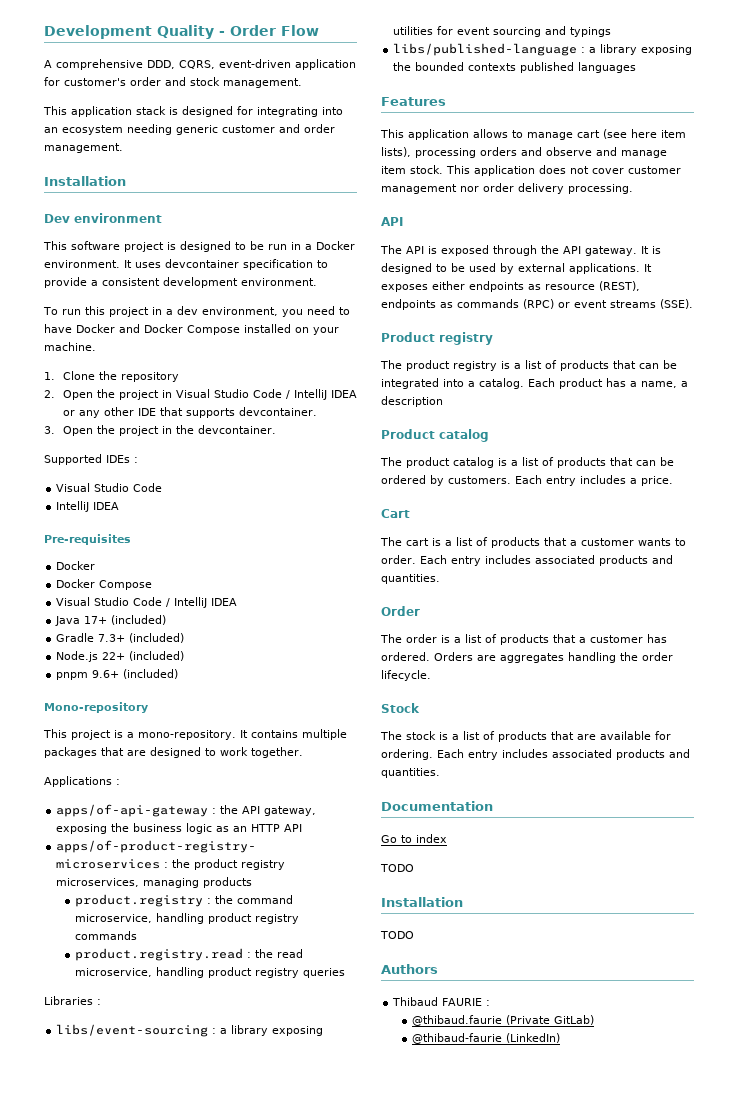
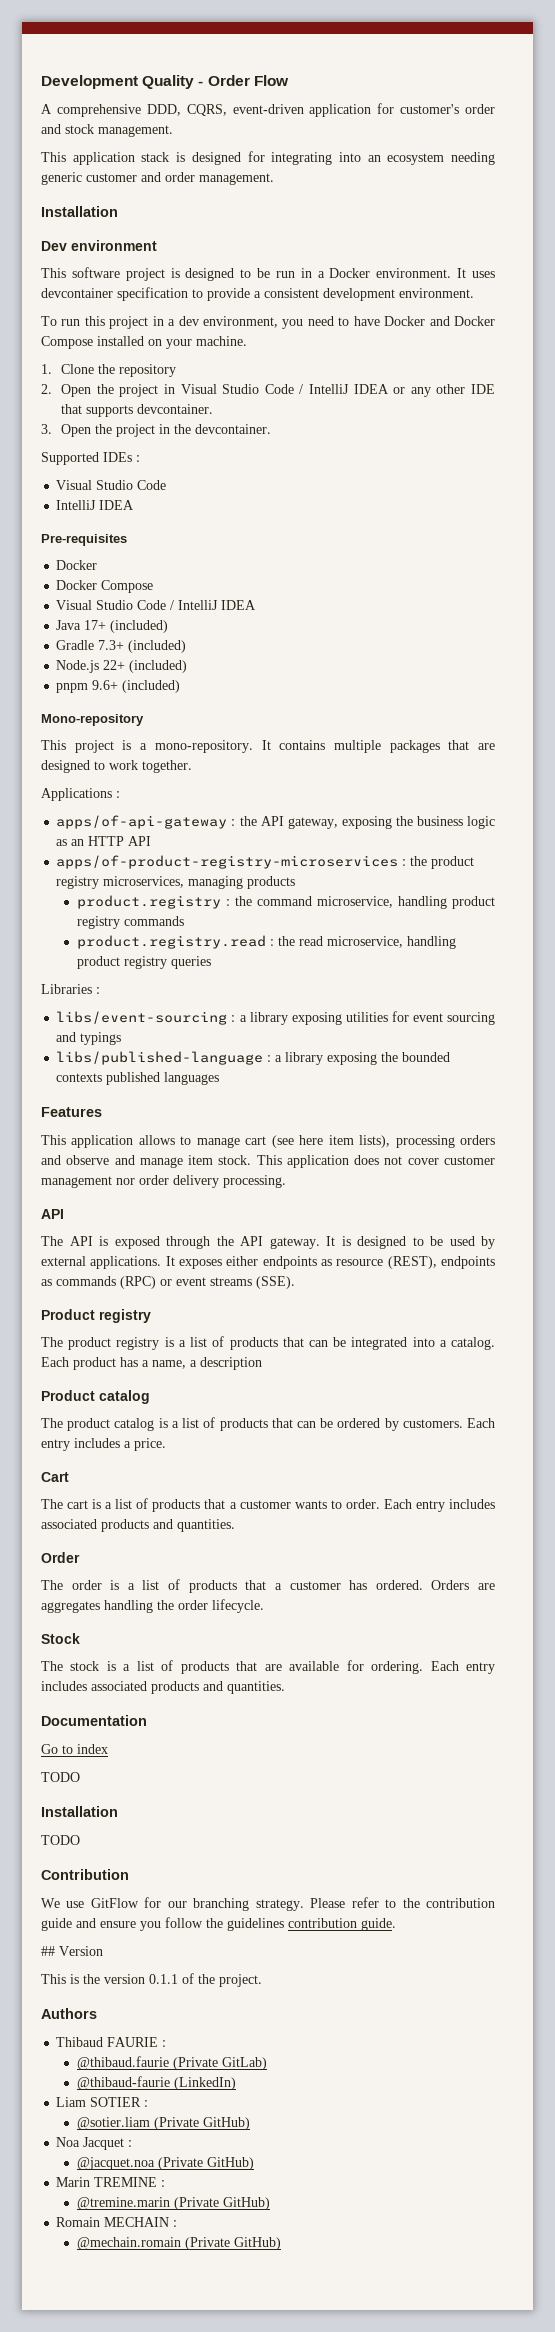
+ Contribution
+ We use GitFlow for our branching strategy. Please refer to the contribution guide and ensure you follow the guidelines contribution guide.
+ ## Version
+ This is the version 0.1.1 of the project.
+ Liam SOTIER :
+ @sotier.liam (Private GitHub)
+ Noa Jacquet :
+ @jacquet.noa (Private GitHub)
+ Marin TREMINE :
+ @tremine.marin (Private GitHub)
+ Romain MECHAIN :
+ @mechain.romain (Private GitHub)

